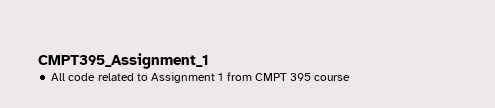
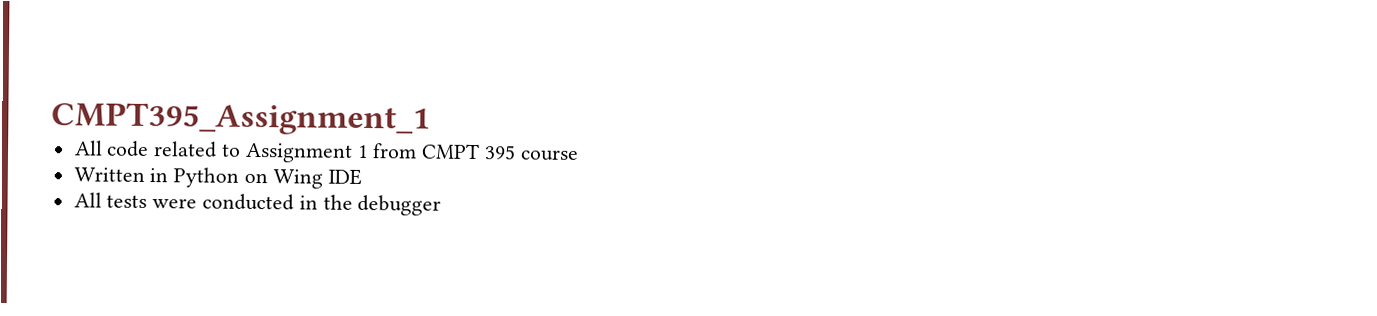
+ Written in Python on Wing IDE
+ All tests were conducted in the debugger

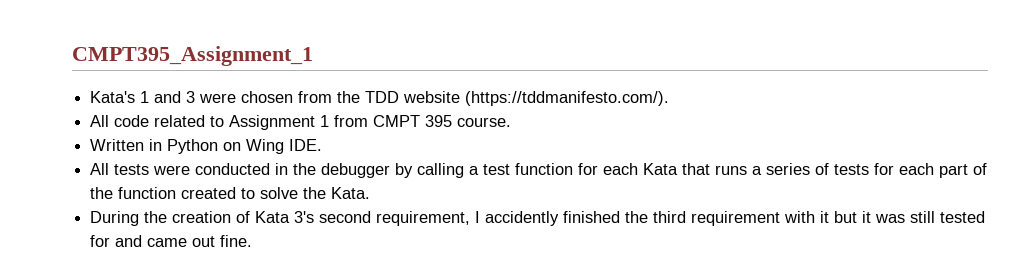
+ Kata's 1 and 3 were chosen from the TDD website (https://tddmanifesto.com/).
- All code related to Assignment 1 from CMPT 395 course
+ All code related to Assignment 1 from CMPT 395 course.
- Written in Python on Wing IDE
+ Written in Python on Wing IDE.
- All tests were conducted in the debugger
+ All tests were conducted in the debugger by calling a test function for each Kata that runs a series of tests for each part of the function created to solve the Kata.
+ During the creation of Kata 3's second requirement, I accidently finished the third requirement with it but it was still tested for and came out fine.

